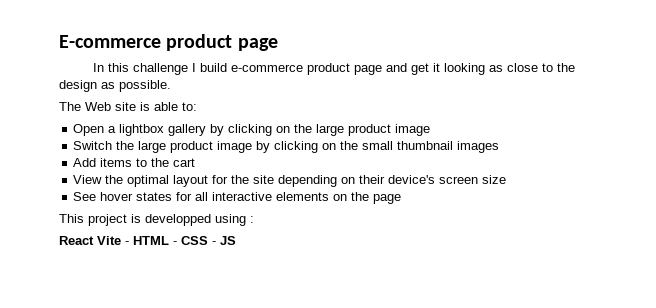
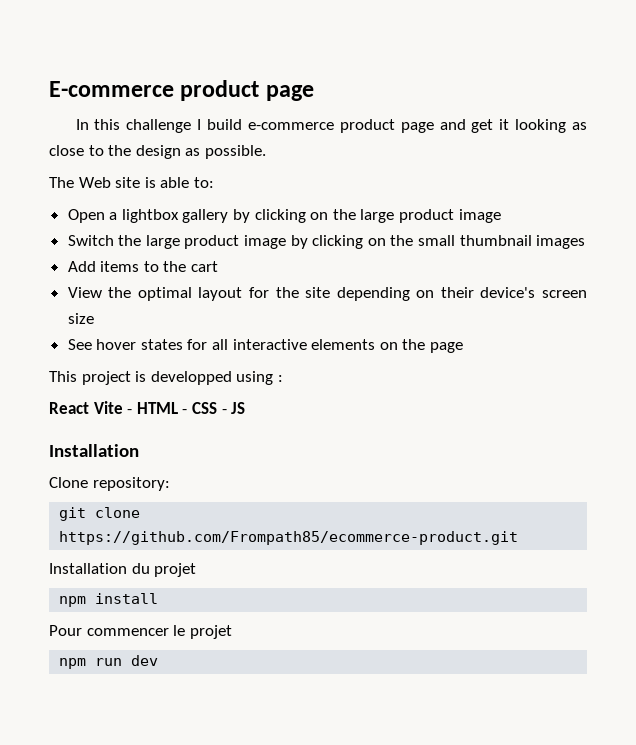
  React Vite - HTML - CSS - JS
+ Installation
+ Clone repository:
+ git clone https://github.com/Frompath85/ecommerce-product.git
+ Installation du projet
+ npm install
+ Pour commencer le projet
+ npm run dev

